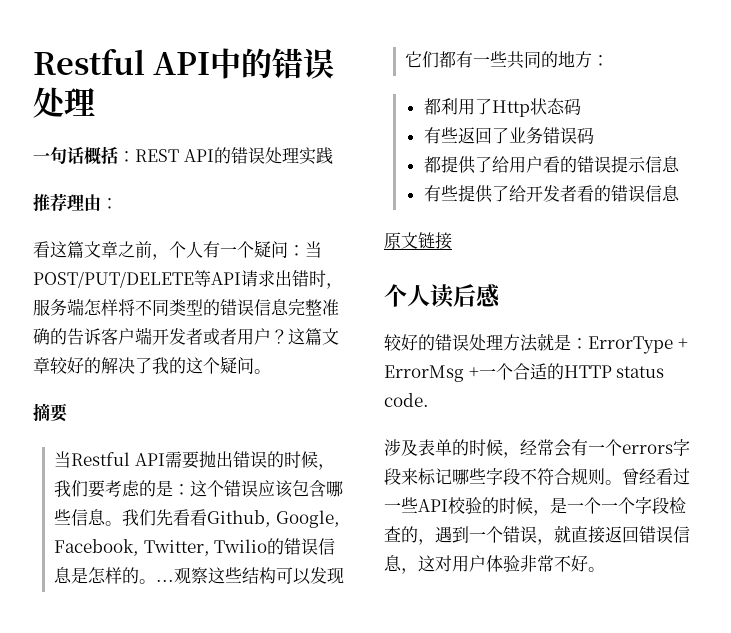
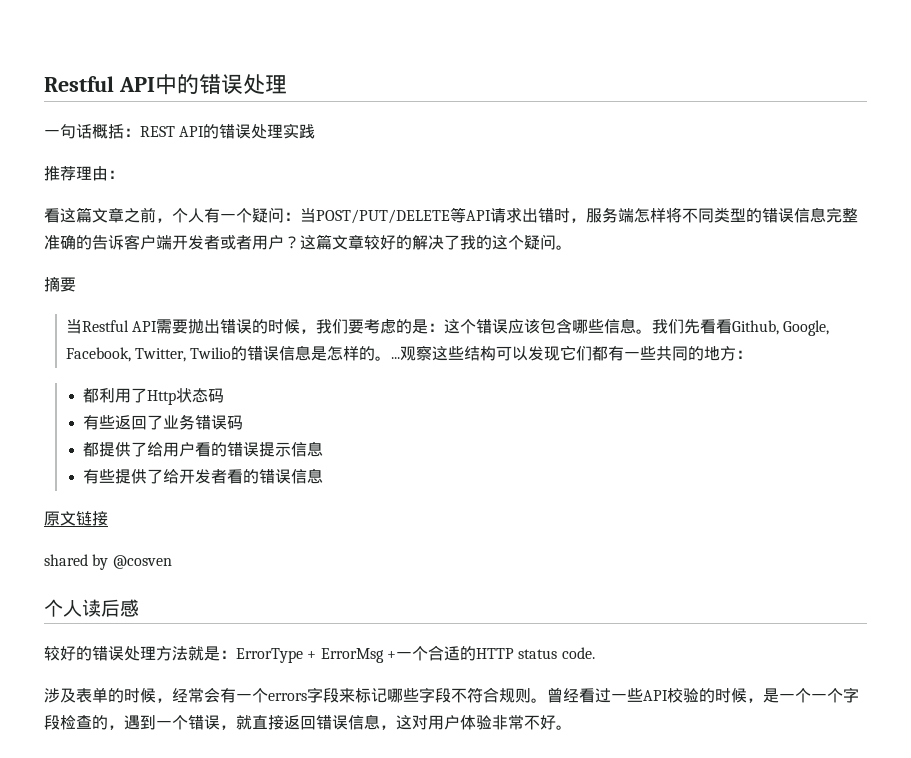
+ shared by @cosven

